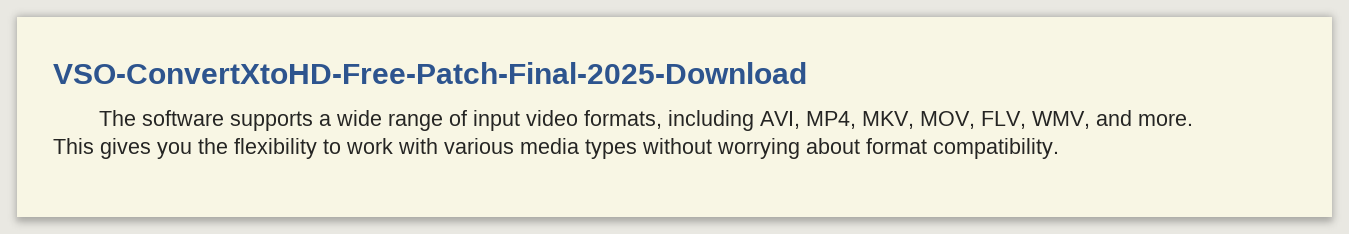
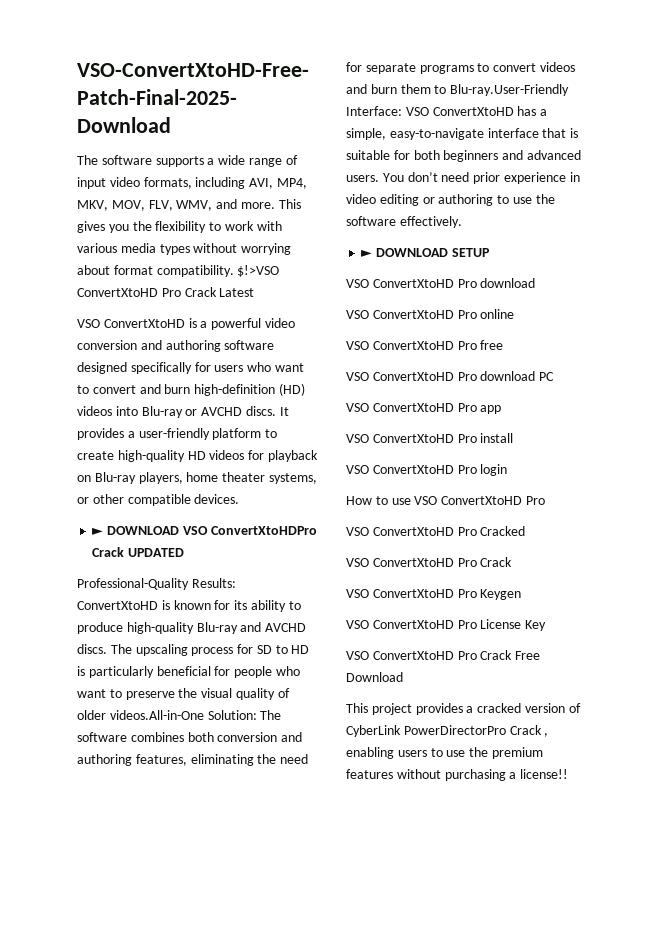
+ $!>VSO ConvertXtoHD Pro Crack Latest
+ VSO ConvertXtoHD is a powerful video conversion and authoring software designed specifically for users who want to convert and burn high-definition (HD) videos into Blu-ray or AVCHD discs. It provides a user-friendly platform to create high-quality HD videos for playback on Blu-ray players, home theater systems, or other compatible devices.
+ ► DOWNLOAD VSO ConvertXtoHDPro Crack UPDATED
+ Professional-Quality Results: ConvertXtoHD is known for its ability to produce high-quality Blu-ray and AVCHD discs. The upscaling process for SD to HD is particularly beneficial for people who want to preserve the visual quality of older videos.All-in-One Solution: The software combines both conversion and authoring features, eliminating the need for separate programs to convert videos and burn them to Blu-ray.User-Friendly Interface: VSO ConvertXtoHD has a simple, easy-to-navigate interface that is suitable for both beginners and advanced users. You don’t need prior experience in video editing or authoring to use the software effectively.
+ ► DOWNLOAD SETUP
+ VSO ConvertXtoHD Pro download
+ VSO ConvertXtoHD Pro online
+ VSO ConvertXtoHD Pro free
+ VSO ConvertXtoHD Pro download PC
+ VSO ConvertXtoHD Pro app
+ VSO ConvertXtoHD Pro install
+ VSO ConvertXtoHD Pro login
+ How to use VSO ConvertXtoHD Pro
+ VSO ConvertXtoHD Pro Cracked
+ VSO ConvertXtoHD Pro Crack
+ VSO ConvertXtoHD Pro Keygen
+ VSO ConvertXtoHD Pro License Key
+ VSO ConvertXtoHD Pro Crack Free Download
+ This project provides a cracked version of CyberLink PowerDirectorPro Crack , enabling users to use the premium features without purchasing a license!!

